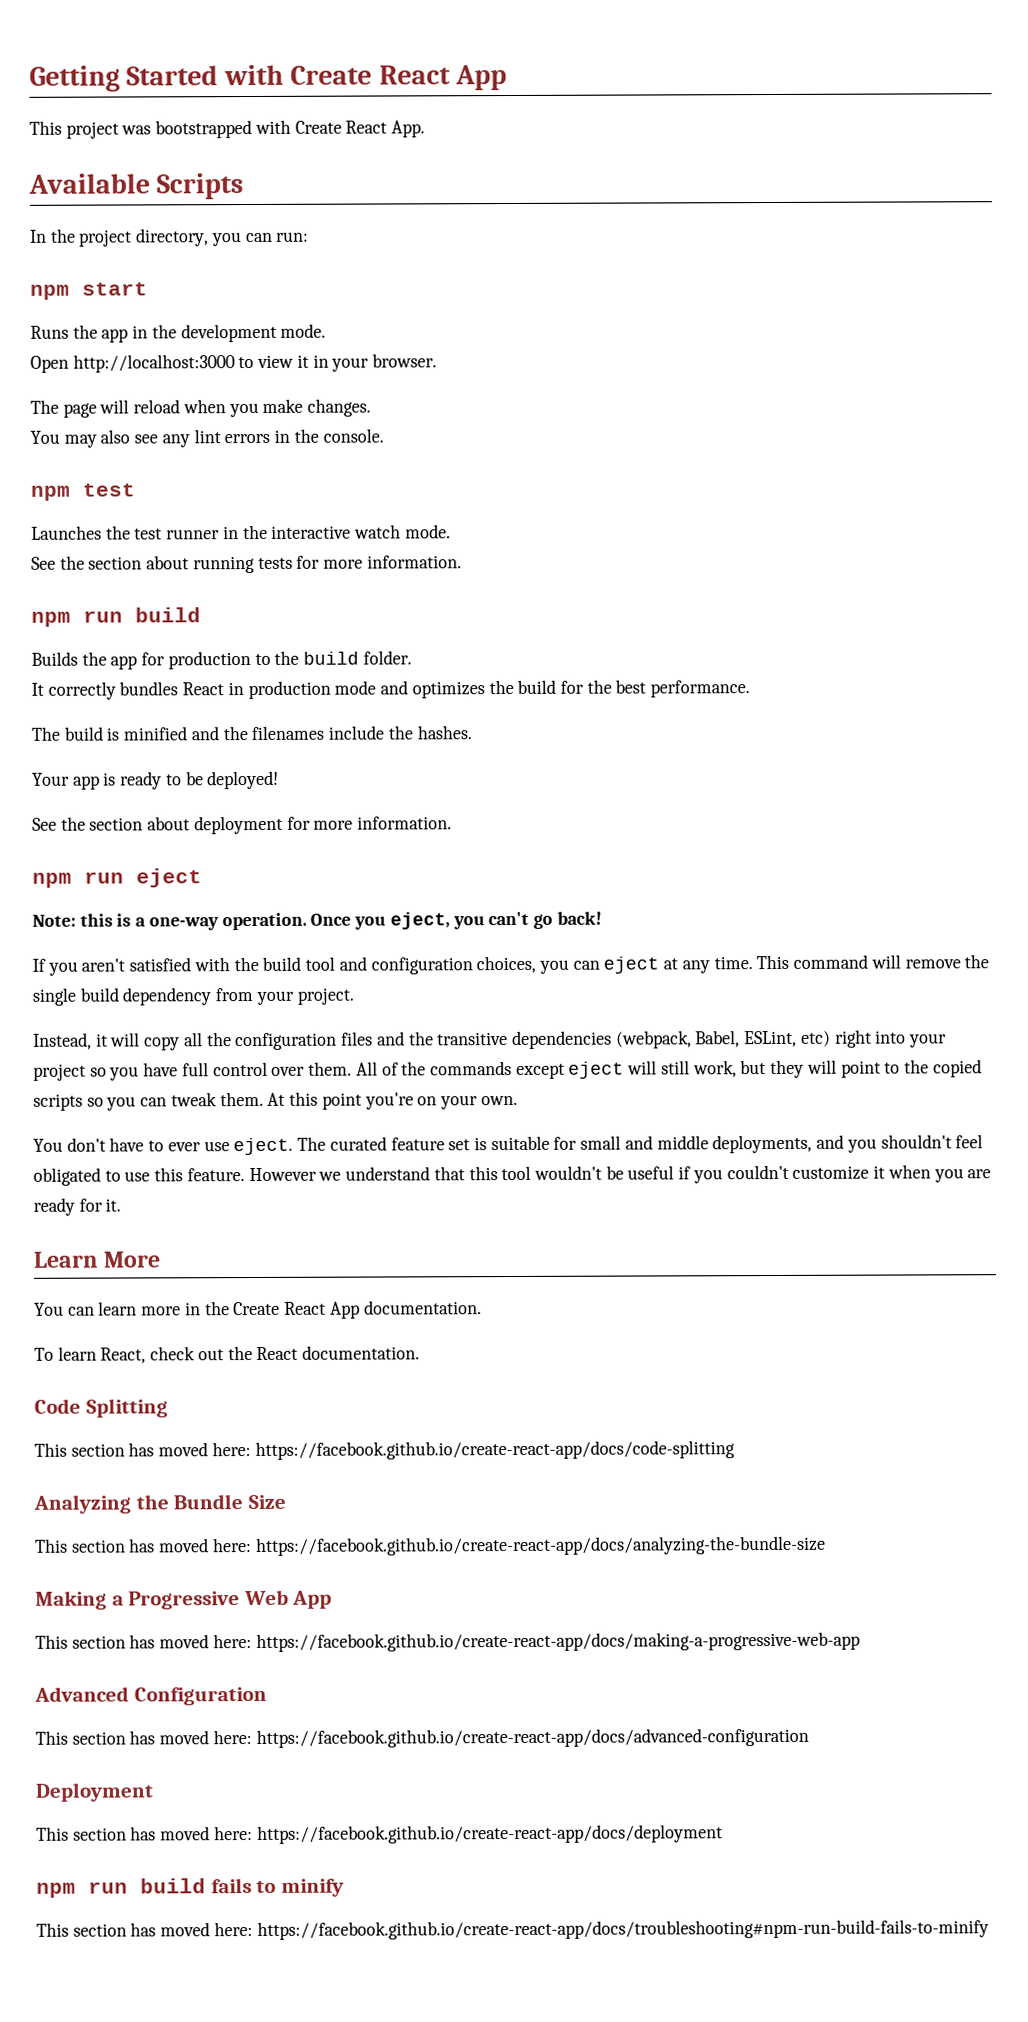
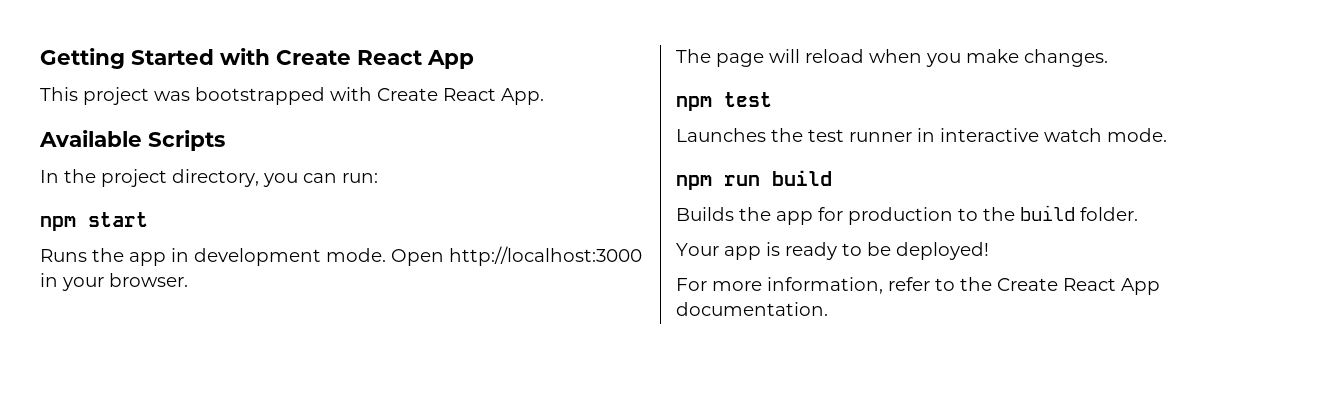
- Runs the app in the development mode.
- Open http://localhost:3000 to view it in your browser.
+ Runs the app in development mode. Open http://localhost:3000 in your browser.
- You may also see any lint errors in the console.
- Launches the test runner in the interactive watch mode.
+ Launches the test runner in interactive watch mode.
- See the section about running tests for more information.
- It correctly bundles React in production mode and optimizes the build for the best performance.
- The build is minified and the filenames include the hashes.
- See the section about deployment for more information.
- npm run eject
- Note: this is a one-way operation. Once you eject, you can't go back!
- If you aren't satisfied with the build tool and configuration choices, you can eject at any time. This command will remove the single build dependency from your project.
- Instead, it will copy all the configuration files and the transitive dependencies (webpack, Babel, ESLint, etc) right into your project so you have full control over them. All of the commands except eject will still work, but they will point to the copied scripts so you can tweak them. At this point you're on your own.
- You don't have to ever use eject. The curated feature set is suitable for small and middle deployments, and you shouldn't feel obligated to use this feature. However we understand that this tool wouldn't be useful if you couldn't customize it when you are ready for it.
- Learn More
- You can learn more in the Create React App documentation.
- To learn React, check out the React documentation.
- Code Splitting
- This section has moved here: https://facebook.github.io/create-react-app/docs/code-splitting
- Analyzing the Bundle Size
- This section has moved here: https://facebook.github.io/create-react-app/docs/analyzing-the-bundle-size
- Making a Progressive Web App
- This section has moved here: https://facebook.github.io/create-react-app/docs/making-a-progressive-web-app
- Advanced Configuration
- This section has moved here: https://facebook.github.io/create-react-app/docs/advanced-configuration
- Deployment
- This section has moved here: https://facebook.github.io/create-react-app/docs/deployment
- npm run build fails to minify
- This section has moved here: https://facebook.github.io/create-react-app/docs/troubleshooting#npm-run-build-fails-to-minify
+ For more information, refer to the Create React App documentation.

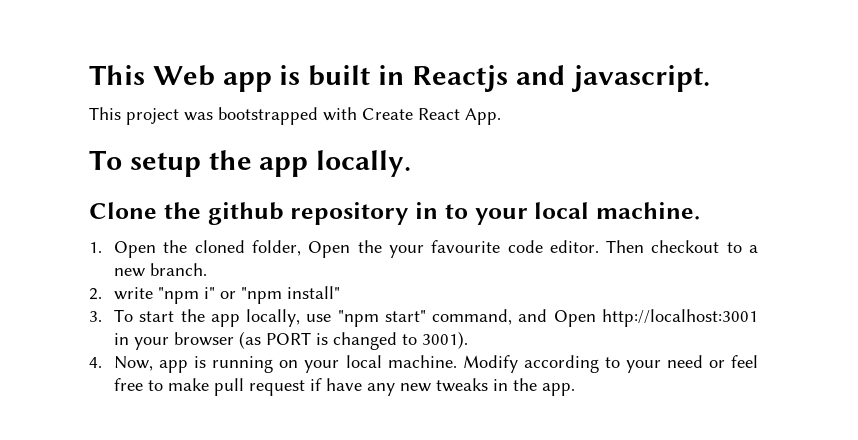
- Getting Started with Create React App
+ This Web app is built in Reactjs and javascript.
- Available Scripts
- In the project directory, you can run:
- npm start
- Runs the app in development mode. Open http://localhost:3000 in your browser.
- The page will reload when you make changes.
- npm test
- Launches the test runner in interactive watch mode.
- npm run build
- Builds the app for production to the build folder.
- Your app is ready to be deployed!
- For more information, refer to the Create React App documentation.
+ To setup the app locally.
+ Clone the github repository in to your local machine.
+ 1. Open the cloned folder, Open the your favourite code editor. Then checkout to a new branch.
+ 2. write "npm i" or "npm install"
+ 3. To start the app locally, use "npm start" command, and Open http://localhost:3001 in your browser (as PORT is changed to 3001).
+ 4. Now, app is running on your local machine. Modify according to your need or feel free to make pull request if have any new tweaks in the app.

